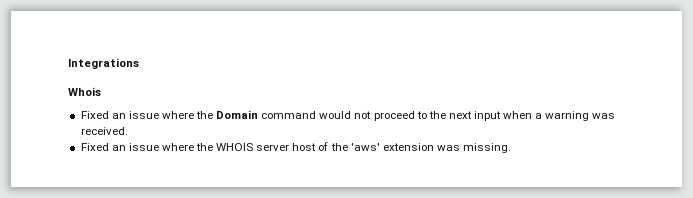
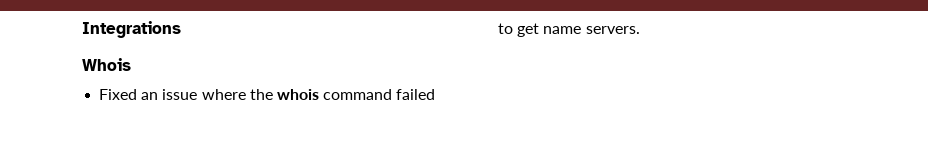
- Fixed an issue where the Domain command would not proceed to the next input when a warning was received.
- Fixed an issue where the WHOIS server host of the 'aws' extension was missing.
+ Fixed an issue where the whois command failed to get name servers.

